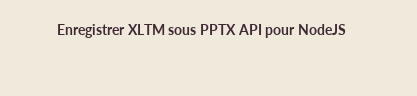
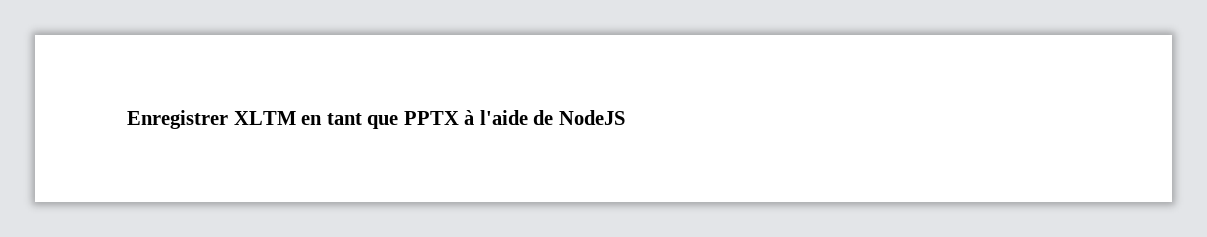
- Enregistrer XLTM sous PPTX API pour NodeJS
+ Enregistrer XLTM en tant que PPTX à l'aide de NodeJS

